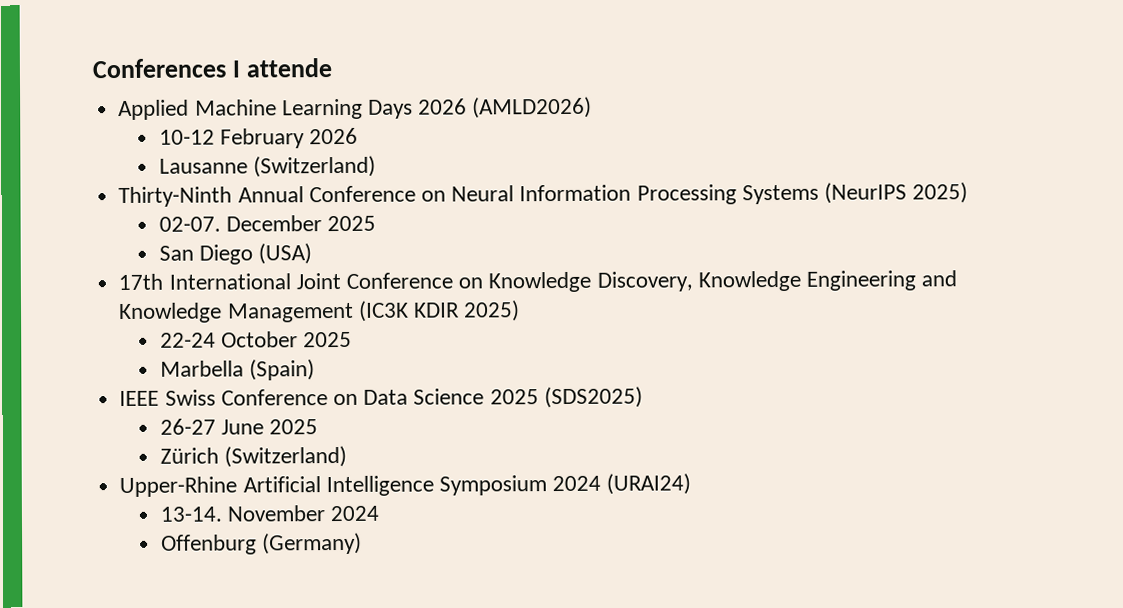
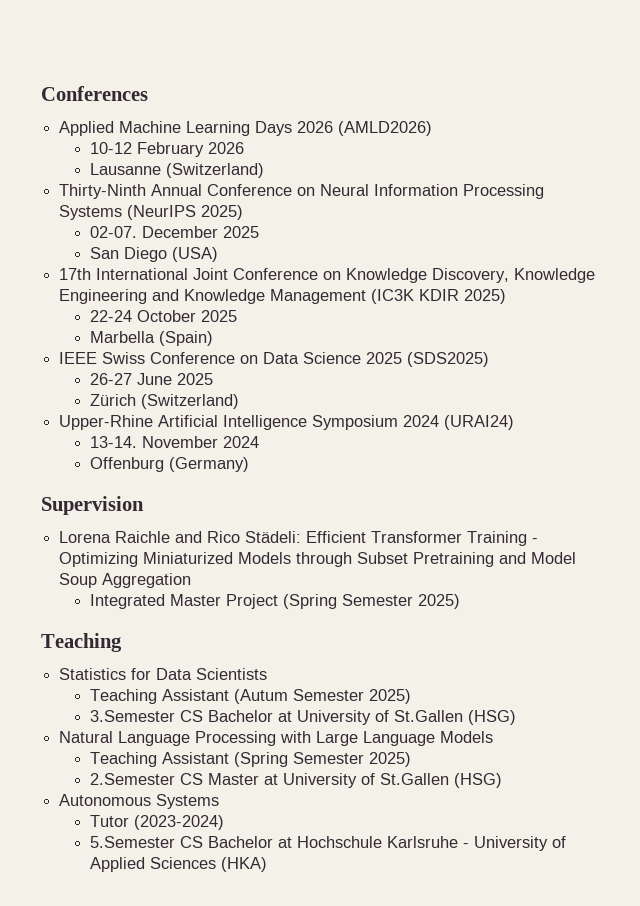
- Conferences I attende
+ Conferences
+ Supervision
+ Lorena Raichle and Rico Städeli: Efficient Transformer Training - Optimizing Miniaturized Models through Subset Pretraining and Model Soup Aggregation
+ Integrated Master Project (Spring Semester 2025)
+ Teaching
+ Statistics for Data Scientists
+ Teaching Assistant (Autum Semester 2025)
+ 3.Semester CS Bachelor at University of St.Gallen (HSG)
+ Natural Language Processing with Large Language Models
+ Teaching Assistant (Spring Semester 2025)
+ 2.Semester CS Master at University of St.Gallen (HSG)
+ Autonomous Systems
+ Tutor (2023-2024)
+ 5.Semester CS Bachelor at Hochschule Karlsruhe - University of Applied Sciences (HKA)

